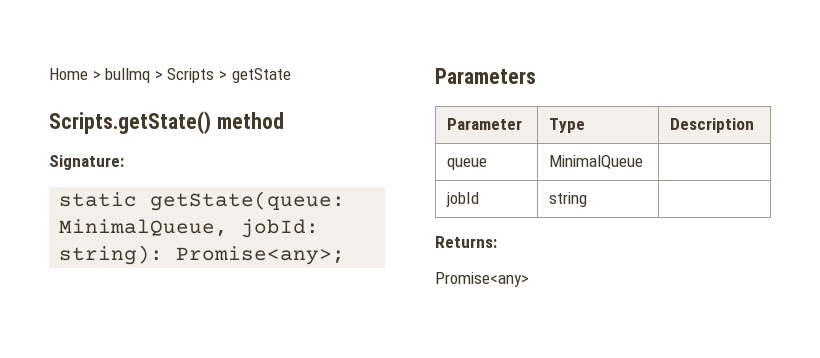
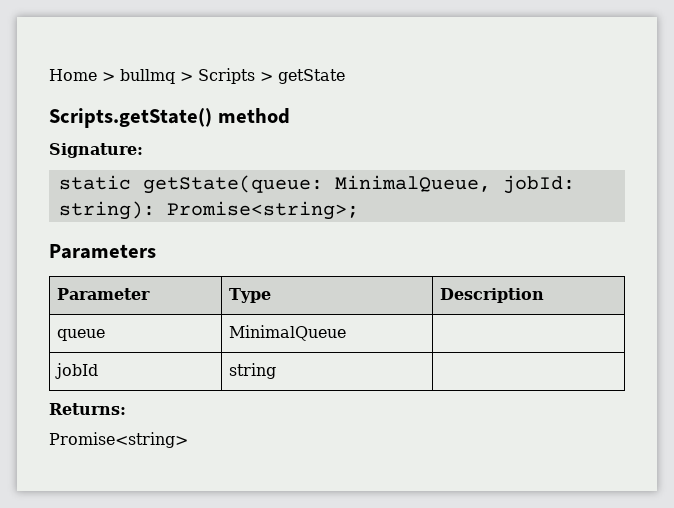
- static getState(queue: MinimalQueue, jobId: string): Promise<any>;
+ static getState(queue: MinimalQueue, jobId: string): Promise<string>;
- Promise<any>
+ Promise<string>

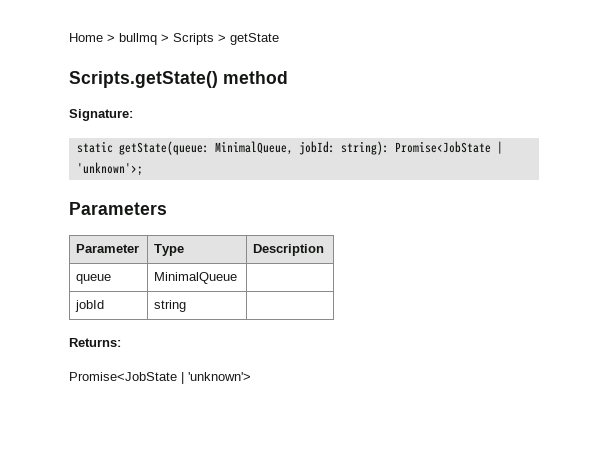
- static getState(queue: MinimalQueue, jobId: string): Promise<string>;
+ static getState(queue: MinimalQueue, jobId: string): Promise<JobState | 'unknown'>;
- Promise<string>
+ Promise<JobState | 'unknown'>

